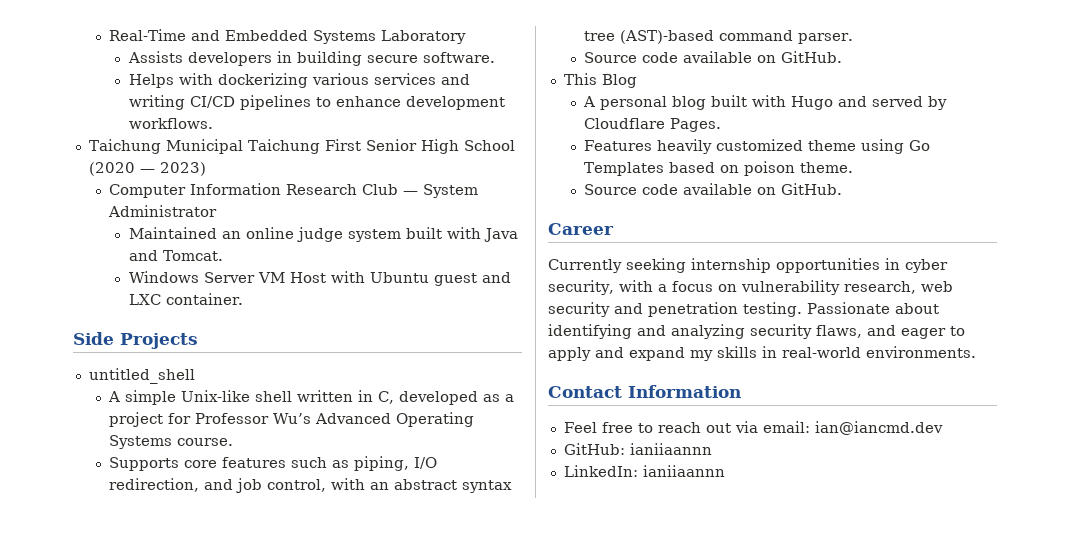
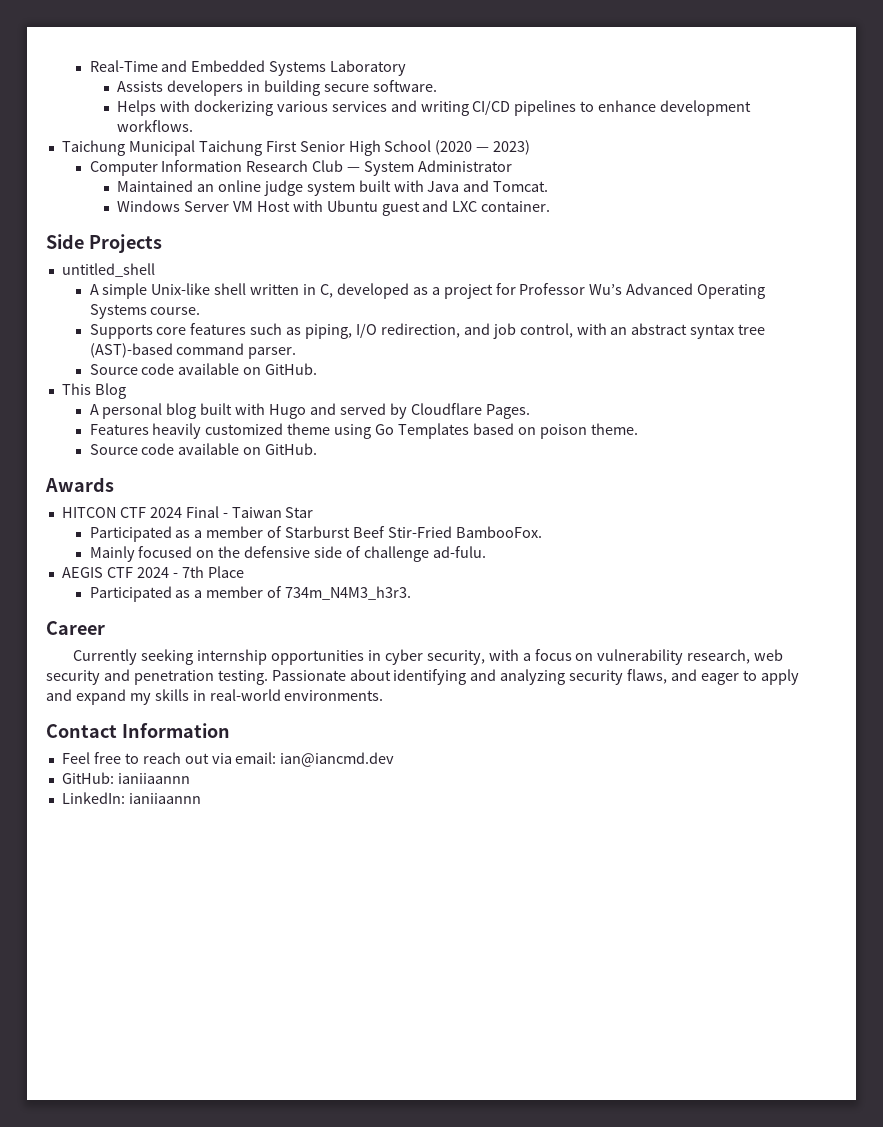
+ Awards
+ HITCON CTF 2024 Final - Taiwan Star
+ Participated as a member of Starburst Beef Stir-Fried BambooFox.
+ Mainly focused on the defensive side of challenge ad-fulu.
+ AEGIS CTF 2024 - 7th Place
+ Participated as a member of 734m_N4M3_h3r3.

